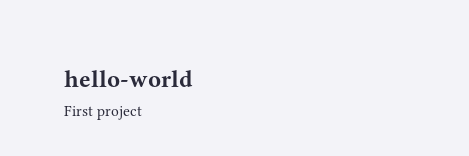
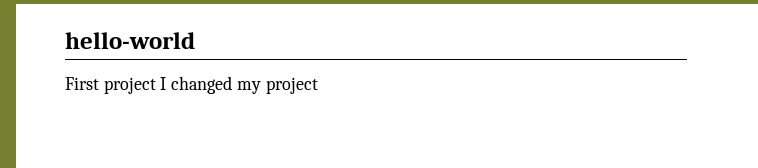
- First project
+ First project I changed my project

